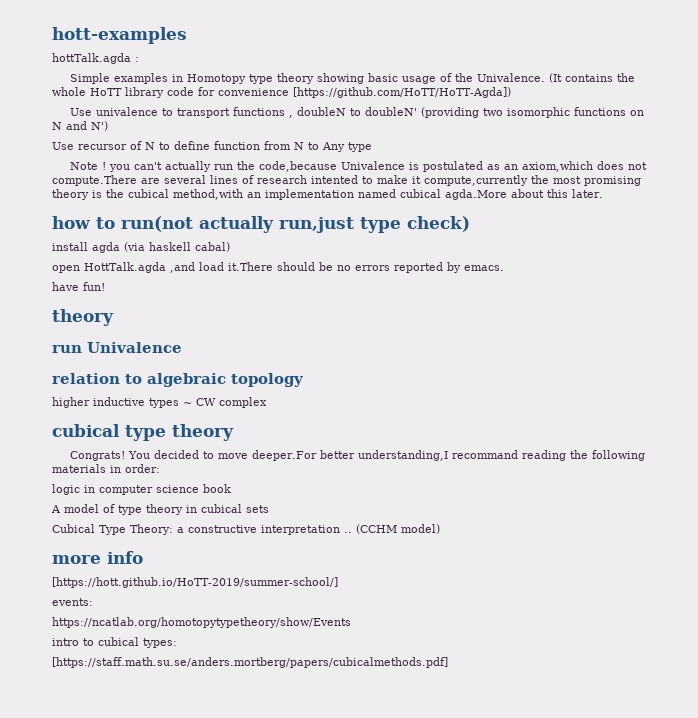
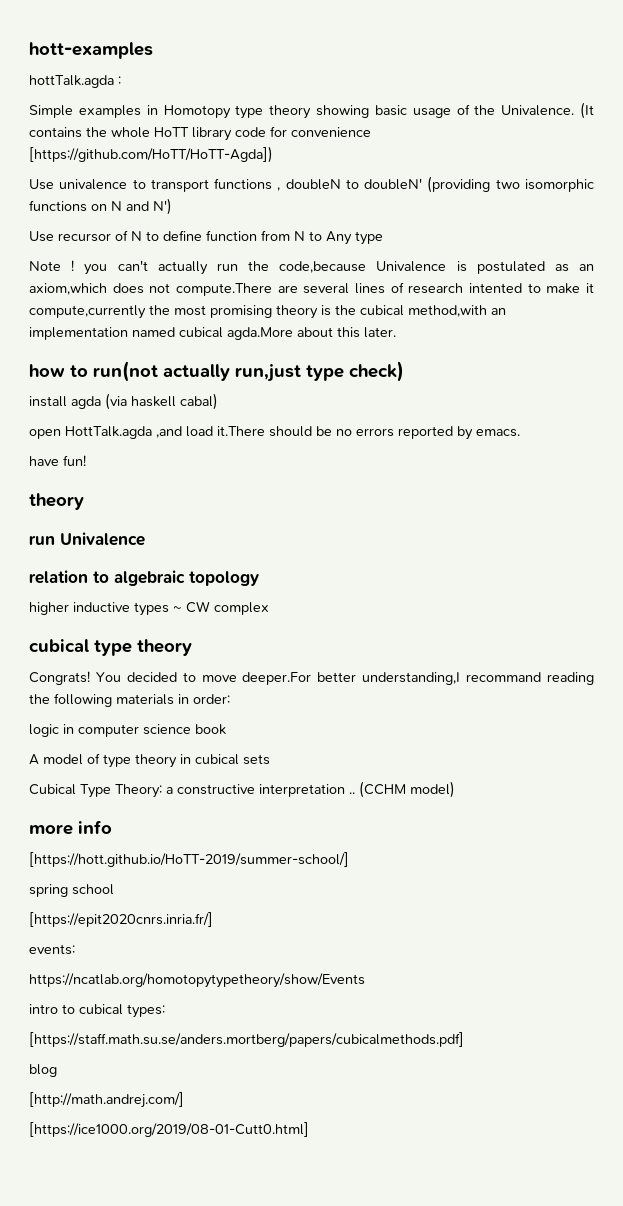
+ spring school
+ [https://epit2020cnrs.inria.fr/]
+ blog
+ [http://math.andrej.com/]
+ [https://ice1000.org/2019/08-01-Cutt0.html]

